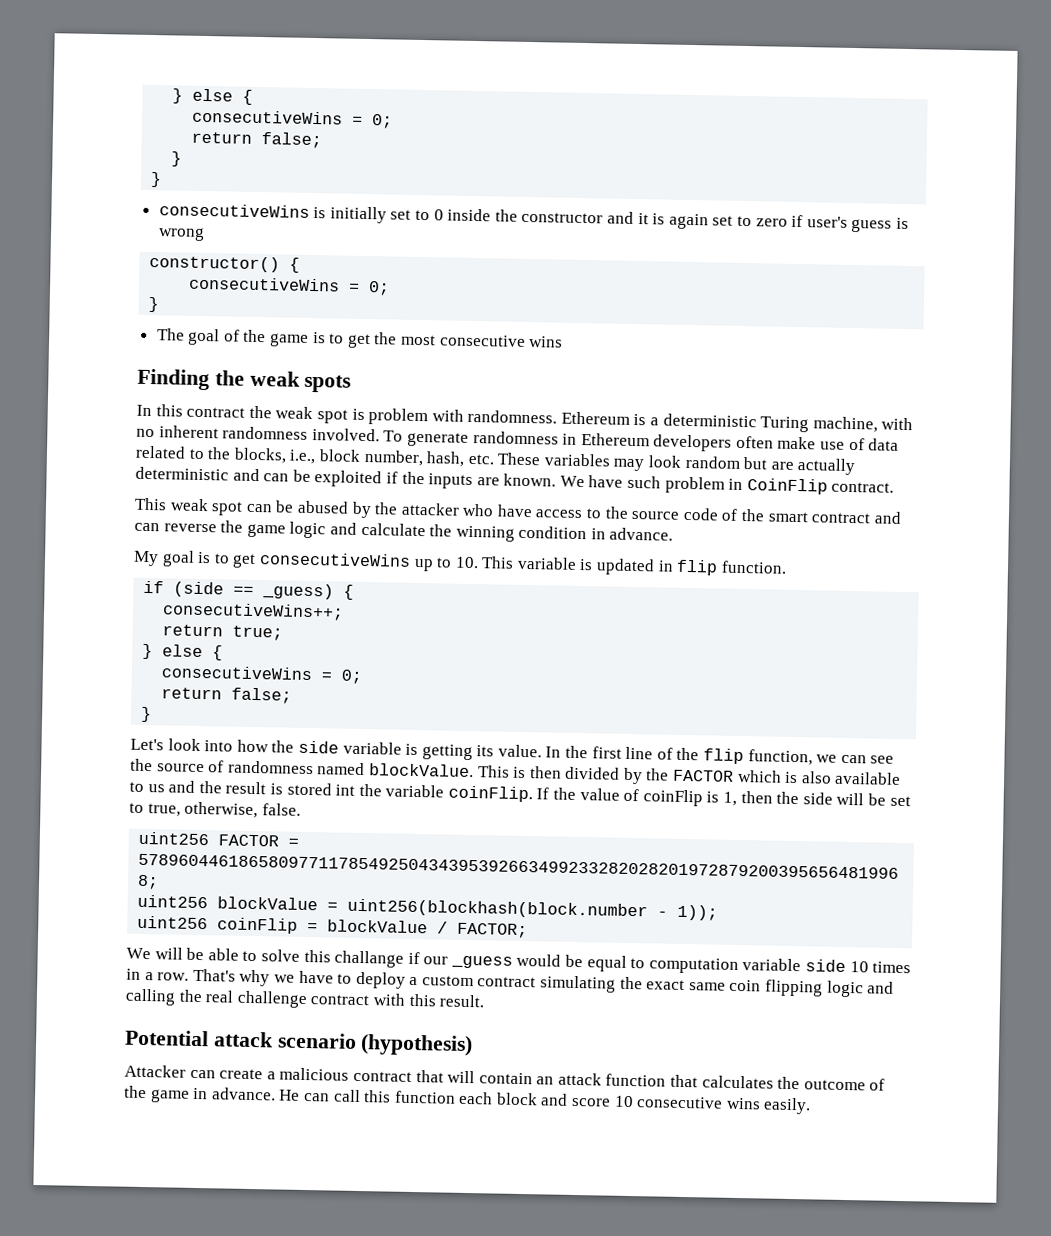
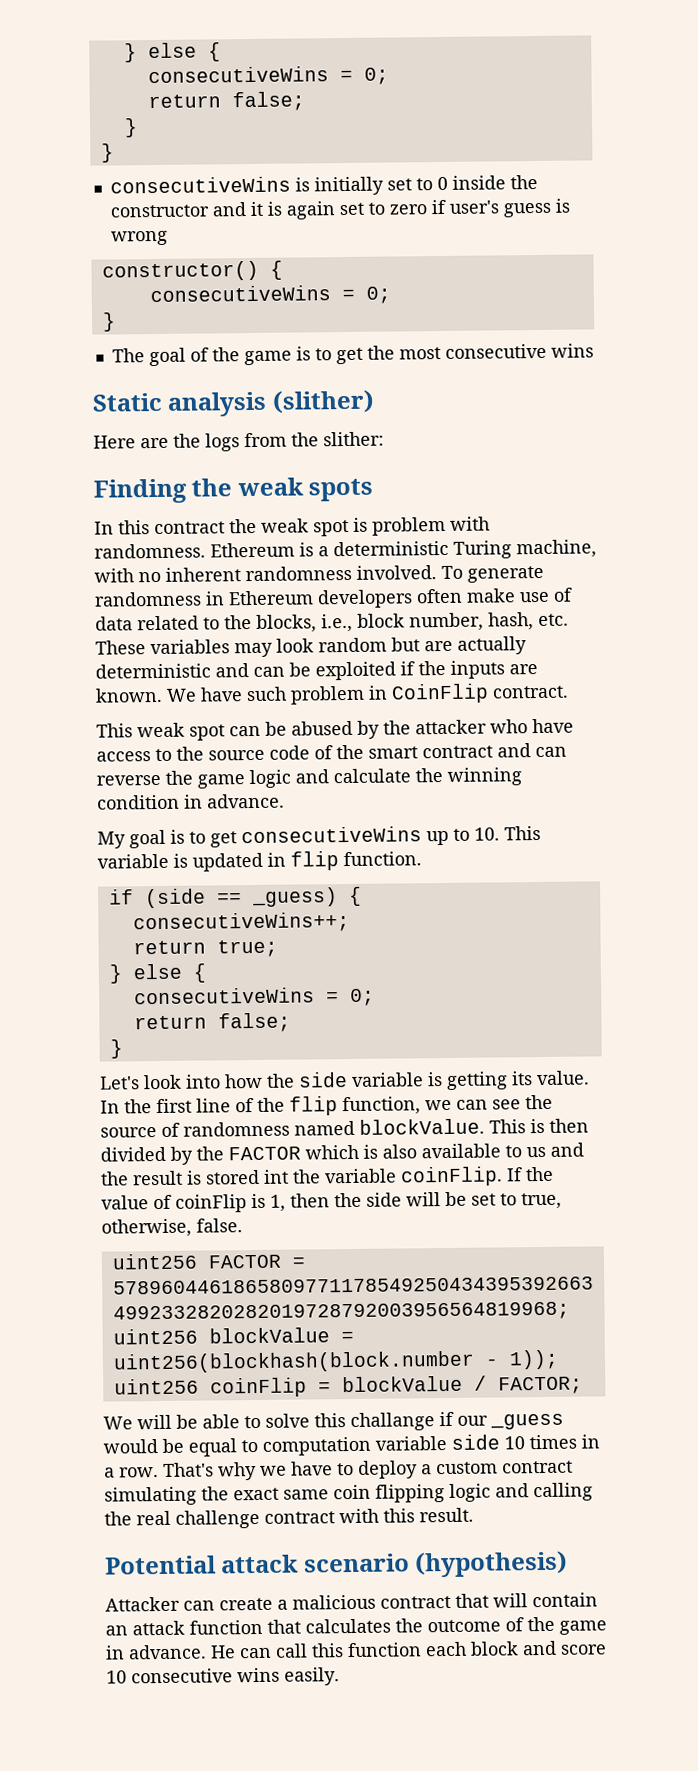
+ Static analysis (slither)
+ Here are the logs from the slither:

